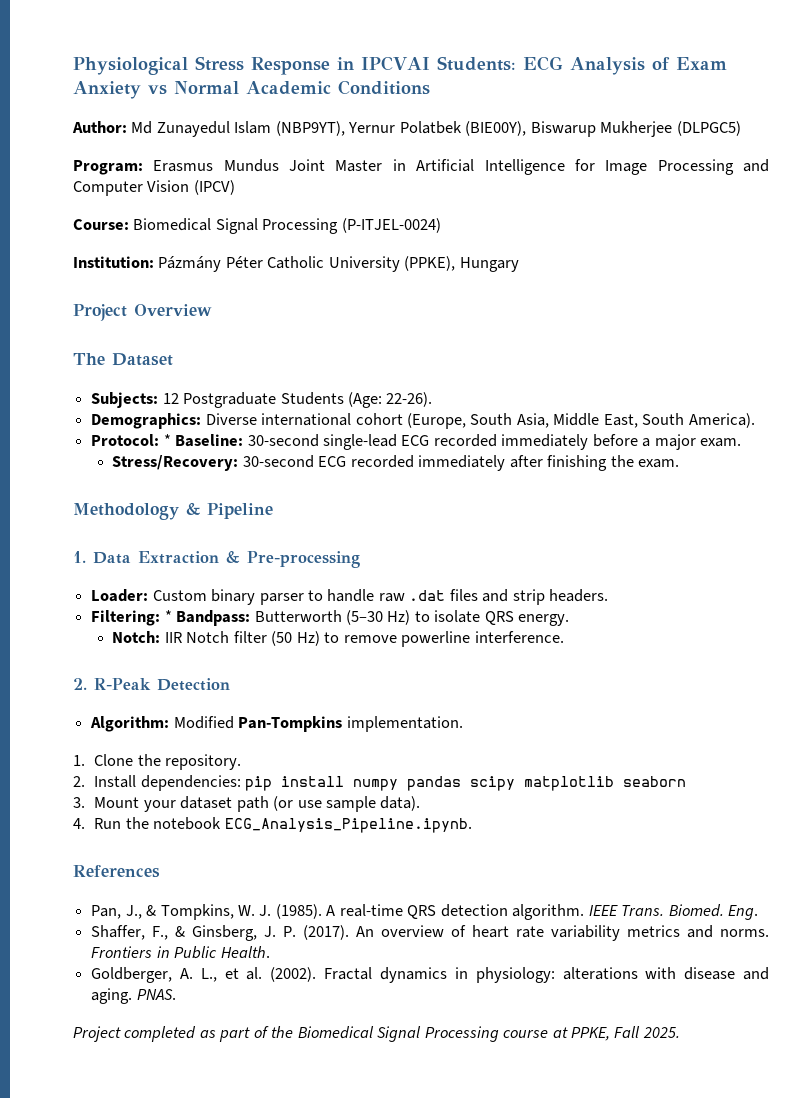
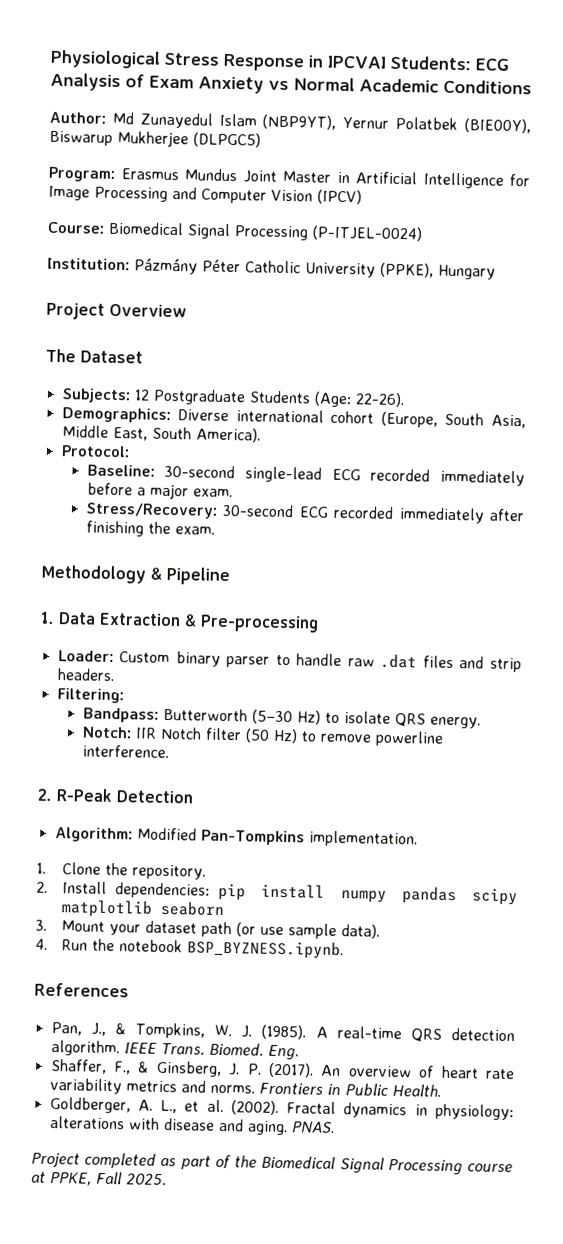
- Protocol: * Baseline: 30-second single-lead ECG recorded immediately before a major exam.
+ Protocol:
+ Baseline: 30-second single-lead ECG recorded immediately before a major exam.
- Filtering: * Bandpass: Butterworth (5–30 Hz) to isolate QRS energy.
+ Filtering:
+ Bandpass: Butterworth (5–30 Hz) to isolate QRS energy.
- 4. Run the notebook ECG_Analysis_Pipeline.ipynb.
+ 4. Run the notebook BSP_BYZNESS.ipynb.

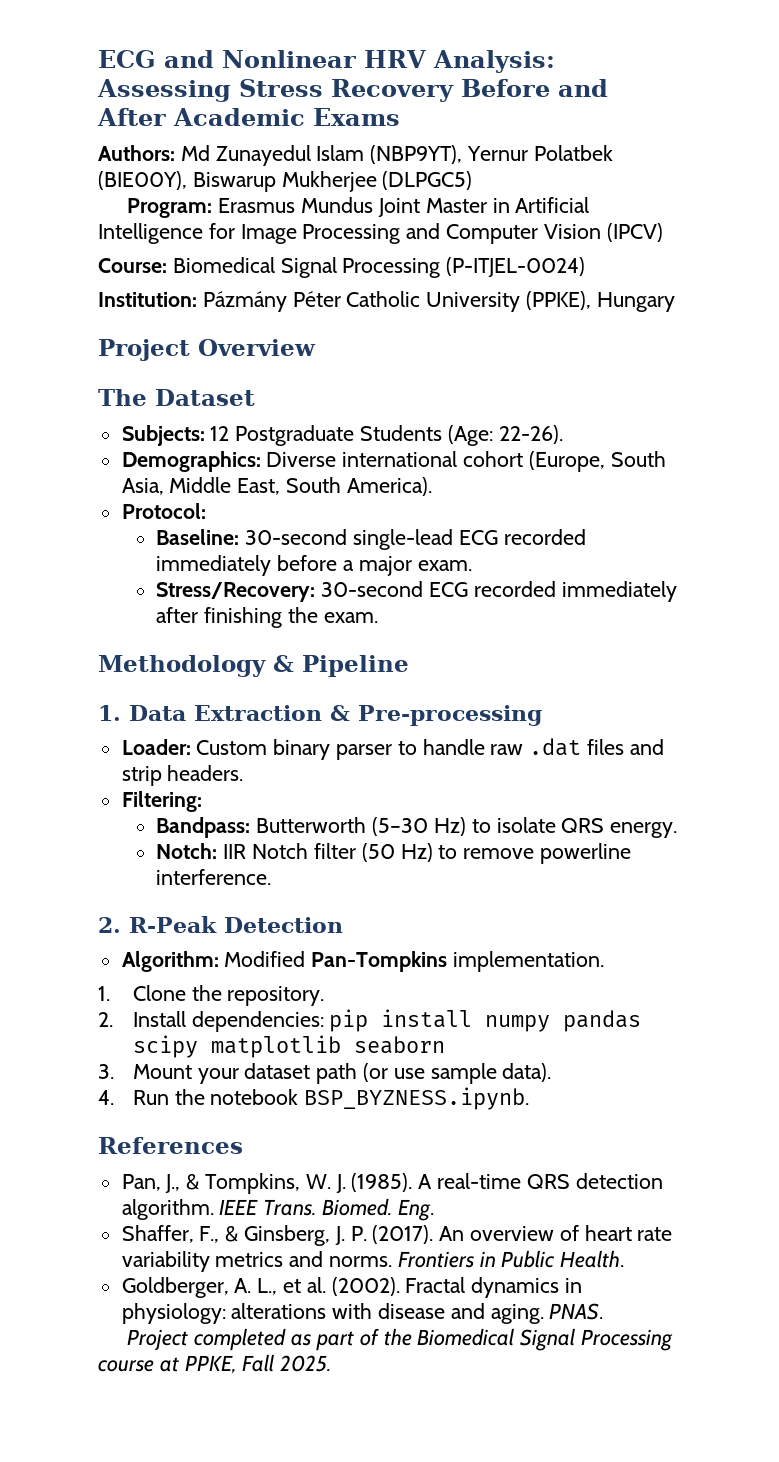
- Physiological Stress Response in IPCVAI Students: ECG Analysis of Exam Anxiety vs Normal Academic Conditions
- Author: Md Zunayedul Islam (NBP9YT), Yernur Polatbek (BIE00Y), Biswarup Mukherjee (DLPGC5)
+ ECG and Nonlinear HRV Analysis: Assessing Stress Recovery Before and After Academic Exams
+ Authors: Md Zunayedul Islam (NBP9YT), Yernur Polatbek (BIE00Y), Biswarup Mukherjee (DLPGC5)

